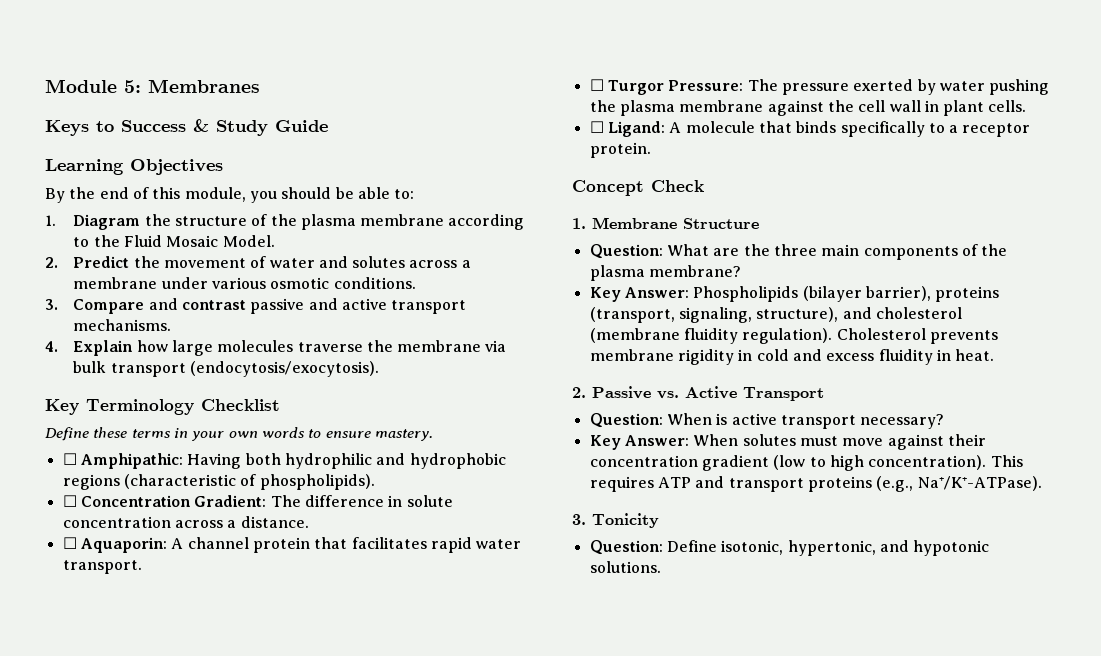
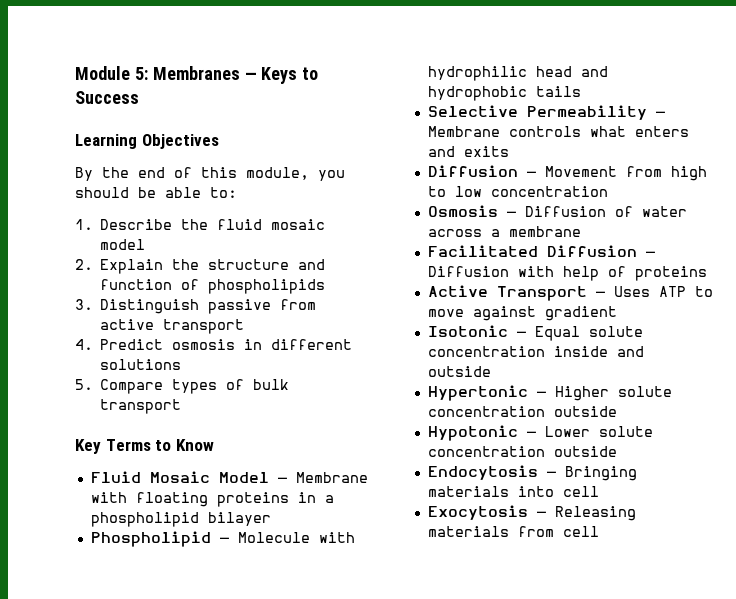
- Module 5: Membranes
- Keys to Success & Study Guide
+ Module 5: Membranes — Keys to Success
- 1. Diagram the structure of the plasma membrane according to the Fluid Mosaic Model.
- 2. Predict the movement of water and solutes across a membrane under various osmotic conditions.
- 3. Compare and contrast passive and active transport mechanisms.
- 4. Explain how large molecules traverse the membrane via bulk transport (endocytosis/exocytosis).
- Key Terminology Checklist
- Define these terms in your own words to ensure mastery.
- ☐ Amphipathic: Having both hydrophilic and hydrophobic regions (characteristic of phospholipids).
- ☐ Concentration Gradient: The difference in solute concentration across a distance.
- ☐ Aquaporin: A channel protein that facilitates rapid water transport.
- ☐ Turgor Pressure: The pressure exerted by water pushing the plasma membrane against the cell wall in plant cells.
- ☐ Ligand: A molecule that binds specifically to a receptor protein.
- Concept Check
- 1. Membrane Structure
- Question: What are the three main components of the plasma membrane?
- Key Answer: Phospholipids (bilayer barrier), proteins (transport, signaling, structure), and cholesterol (membrane fluidity regulation). Cholesterol prevents membrane rigidity in cold and excess fluidity in heat.
- 2. Passive vs. Active Transport
- Question: When is active transport necessary?
- Key Answer: When solutes must move against their concentration gradient (low to high concentration). This requires ATP and transport proteins (e.g., Na⁺/K⁺-ATPase).
- 3. Tonicity
- Question: Define isotonic, hypertonic, and hypotonic solutions.
+ 1. Describe the fluid mosaic model
+ 2. Explain the structure and function of phospholipids
+ 3. Distinguish passive from active transport
+ 4. Predict osmosis in different solutions
+ 5. Compare types of bulk transport
+ Key Terms to Know
+ Fluid Mosaic Model — Membrane with floating proteins in a phospholipid bilayer
+ Phospholipid — Molecule with hydrophilic head and hydrophobic tails
+ Selective Permeability — Membrane controls what enters and exits
+ Diffusion — Movement from high to low concentration
+ Osmosis — Diffusion of water across a membrane
+ Facilitated Diffusion — Diffusion with help of proteins
+ Active Transport — Uses ATP to move against gradient
+ Isotonic — Equal solute concentration inside and outside
+ Hypertonic — Higher solute concentration outside
+ Hypotonic — Lower solute concentration outside
+ Endocytosis — Bringing materials into cell
+ Exocytosis — Releasing materials from cell

